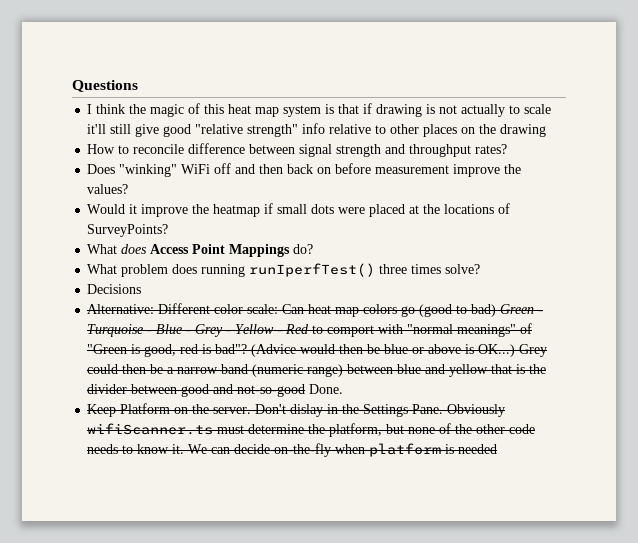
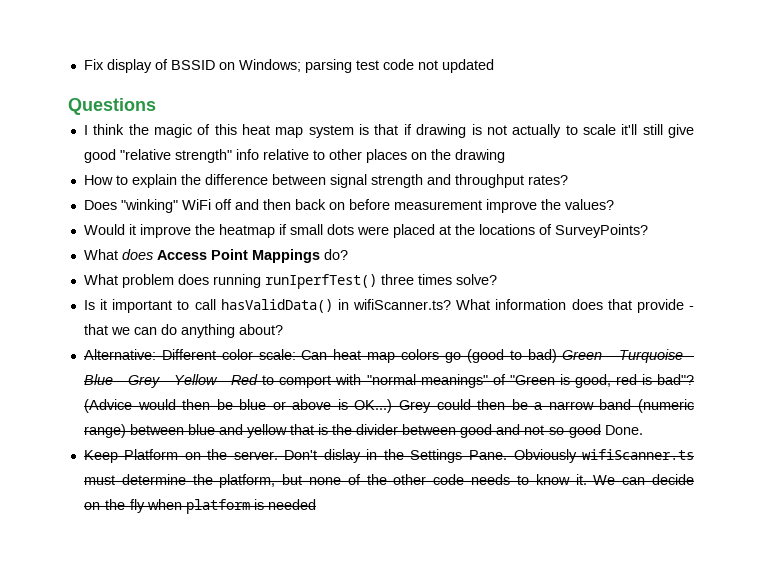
+ Fix display of BSSID on Windows; parsing test code not updated
- How to reconcile difference between signal strength and throughput rates?
+ How to explain the difference between signal strength and throughput rates?
- Decisions
+ Is it important to call hasValidData() in wifiScanner.ts? What information does that provide - that we can do anything about?

